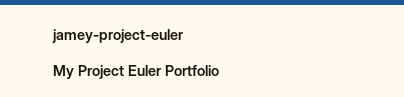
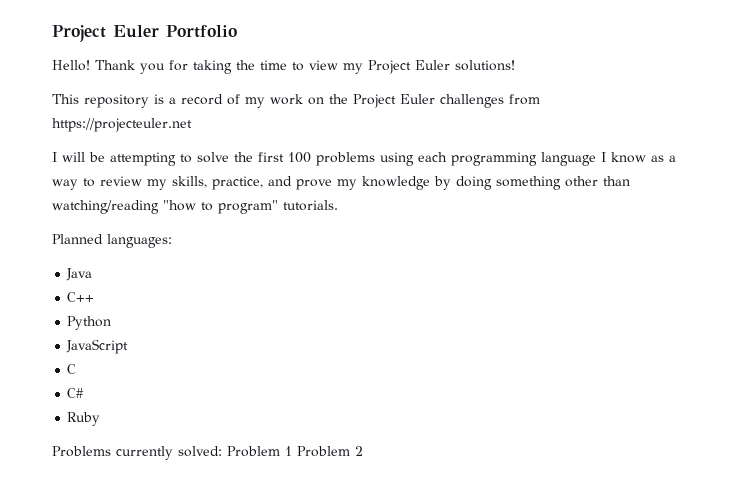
- jamey-project-euler
- My Project Euler Portfolio
+ Project Euler Portfolio
+ Hello! Thank you for taking the time to view my Project Euler solutions!
+ This repository is a record of my work on the Project Euler challenges from https://projecteuler.net
+ I will be attempting to solve the first 100 problems using each programming language I know as a way to review my skills, practice, and prove my knowledge by doing something other than watching/reading "how to program" tutorials.
+ Planned languages:
+ Java
+ C++
+ Python
+ JavaScript
+ C
+ C#
+ Ruby
+ Problems currently solved: Problem 1 Problem 2

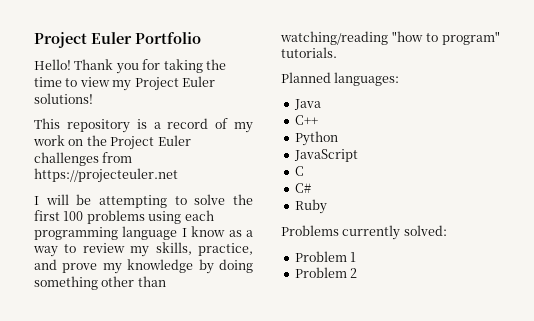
- Problems currently solved: Problem 1 Problem 2
+ Problems currently solved:
+ Problem 1
+ Problem 2

